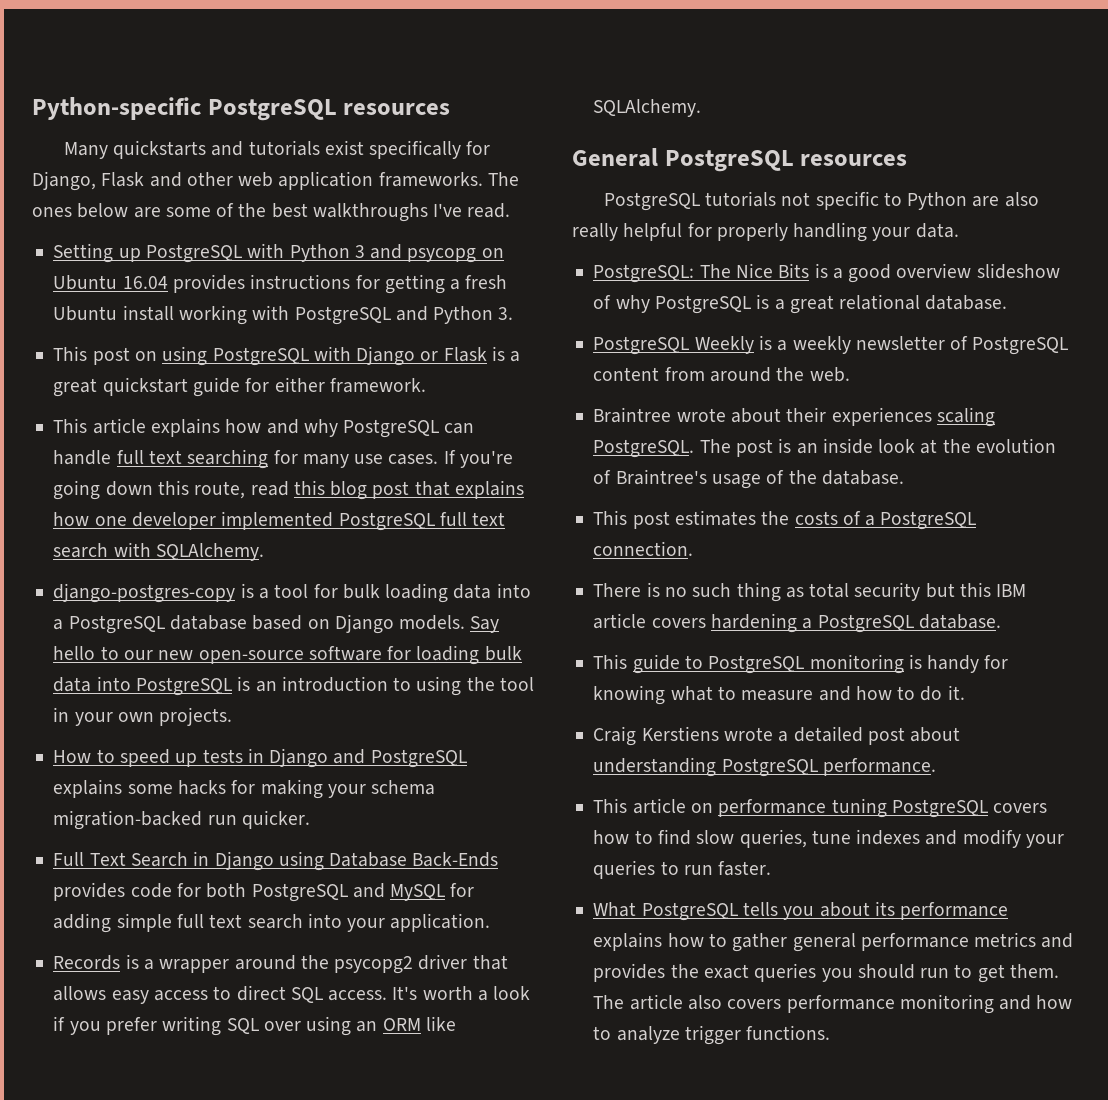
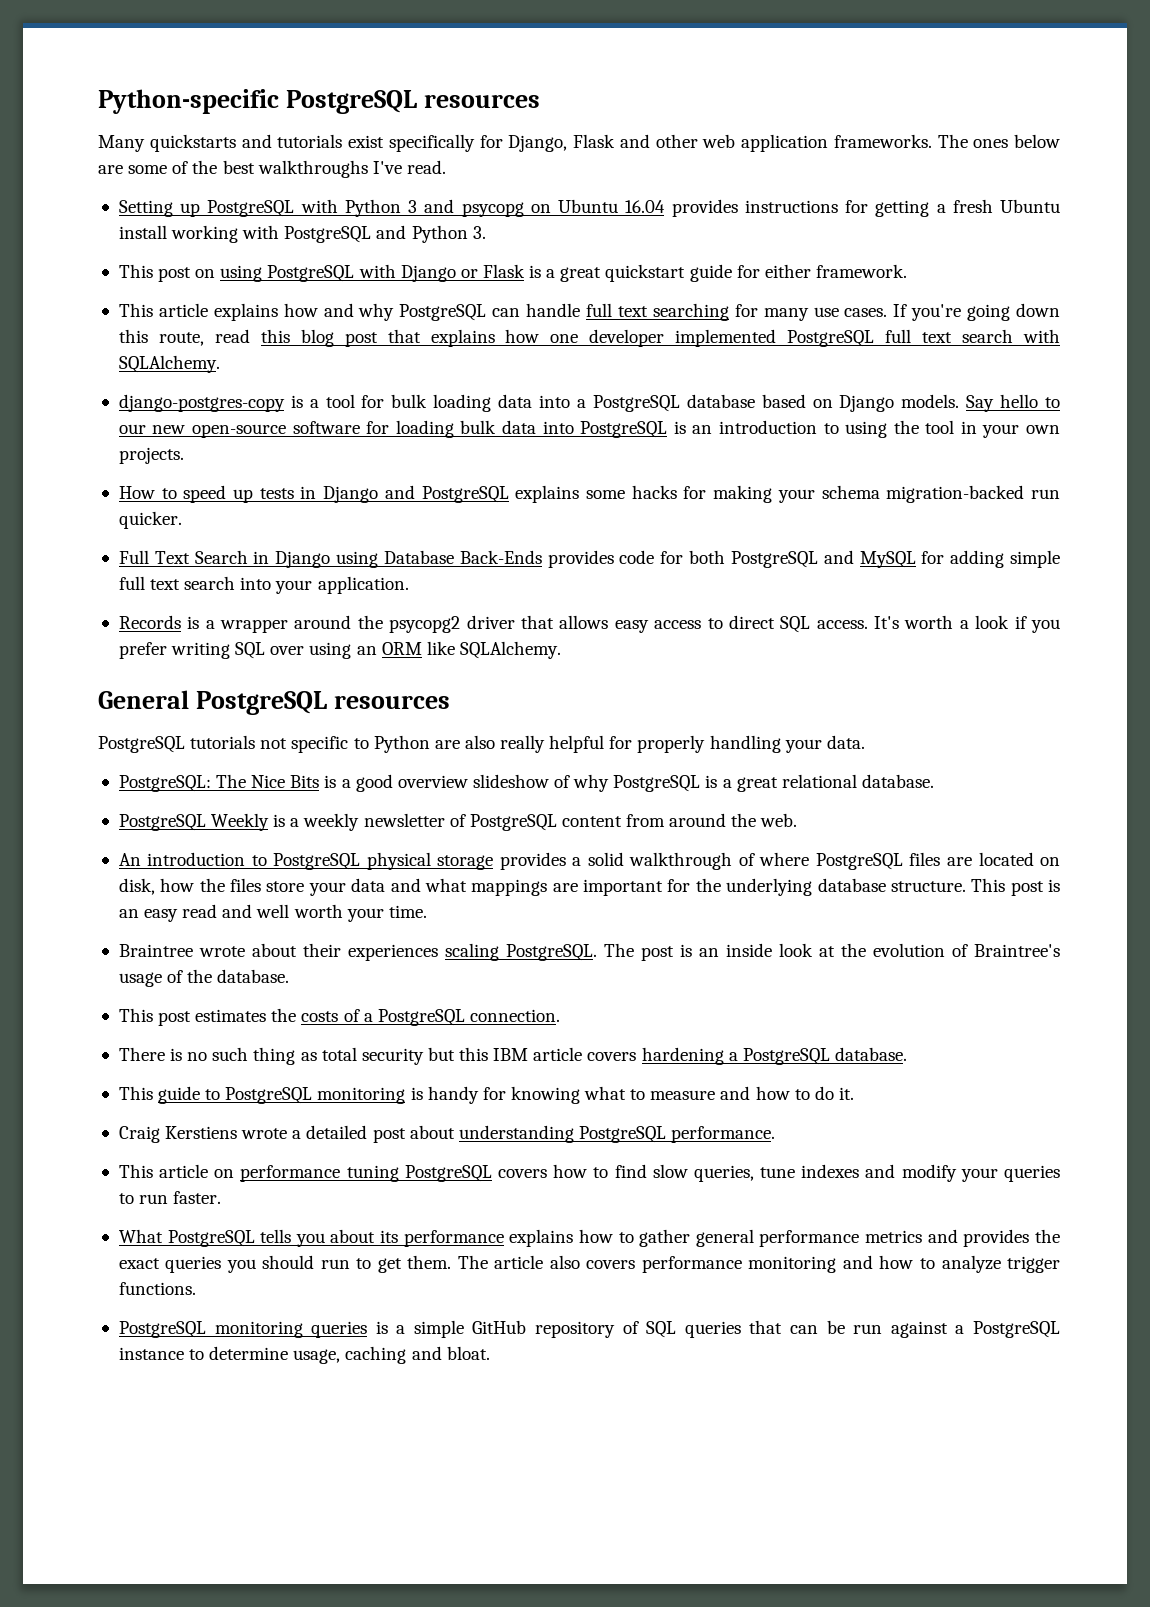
+ An introduction to PostgreSQL physical storage provides a solid walkthrough of where PostgreSQL files are located on disk, how the files store your data and what mappings are important for the underlying database structure. This post is an easy read and well worth your time.
+ PostgreSQL monitoring queries is a simple GitHub repository of SQL queries that can be run against a PostgreSQL instance to determine usage, caching and bloat.

